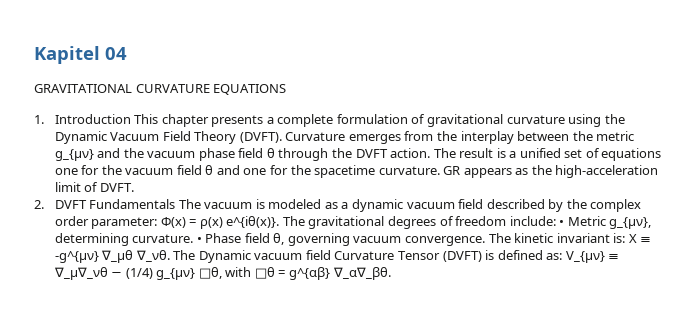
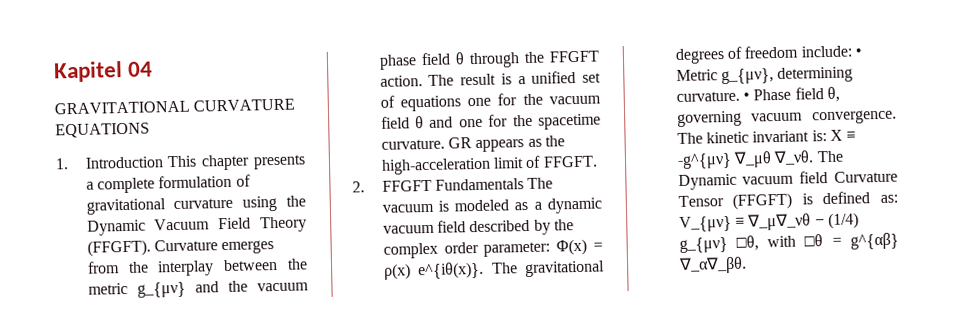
- 1. Introduction This chapter presents a complete formulation of gravitational curvature using the Dynamic Vacuum Field Theory (DVFT).
+ 1. Introduction This chapter presents a complete formulation of gravitational curvature using the Dynamic Vacuum Field Theory (FFGFT).
- Curvature emerges from the interplay between the metric g_{μν} and the vacuum phase field θ through the DVFT action.
+ Curvature emerges from the interplay between the metric g_{μν} and the vacuum phase field θ through the FFGFT action.
- GR appears as the high-acceleration limit of DVFT.
+ GR appears as the high-acceleration limit of FFGFT.
- 2. DVFT Fundamentals The vacuum is modeled as a dynamic vacuum field described by the complex order parameter: Φ(x) = ρ(x) e^{iθ(x)}.
+ 2. FFGFT Fundamentals The vacuum is modeled as a dynamic vacuum field described by the complex order parameter: Φ(x) = ρ(x) e^{iθ(x)}.
- The Dynamic vacuum field Curvature Tensor (DVFT) is defined as: V_{μν} ≡ ∇_μ∇_νθ − (1/4) g_{μν} □θ, with □θ = g^{αβ} ∇_α∇_βθ.
+ The Dynamic vacuum field Curvature Tensor (FFGFT) is defined as: V_{μν} ≡ ∇_μ∇_νθ − (1/4) g_{μν} □θ, with □θ = g^{αβ} ∇_α∇_βθ.

